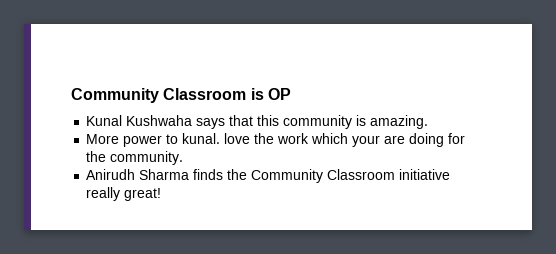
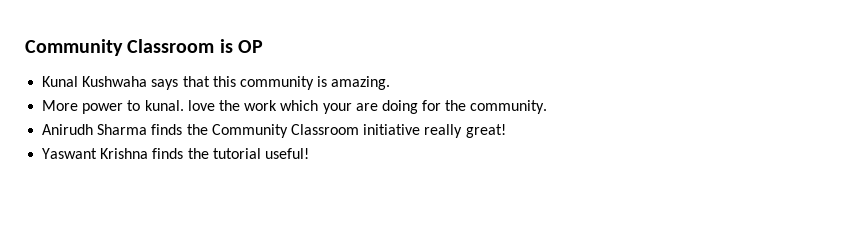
+ Yaswant Krishna finds the tutorial useful!

